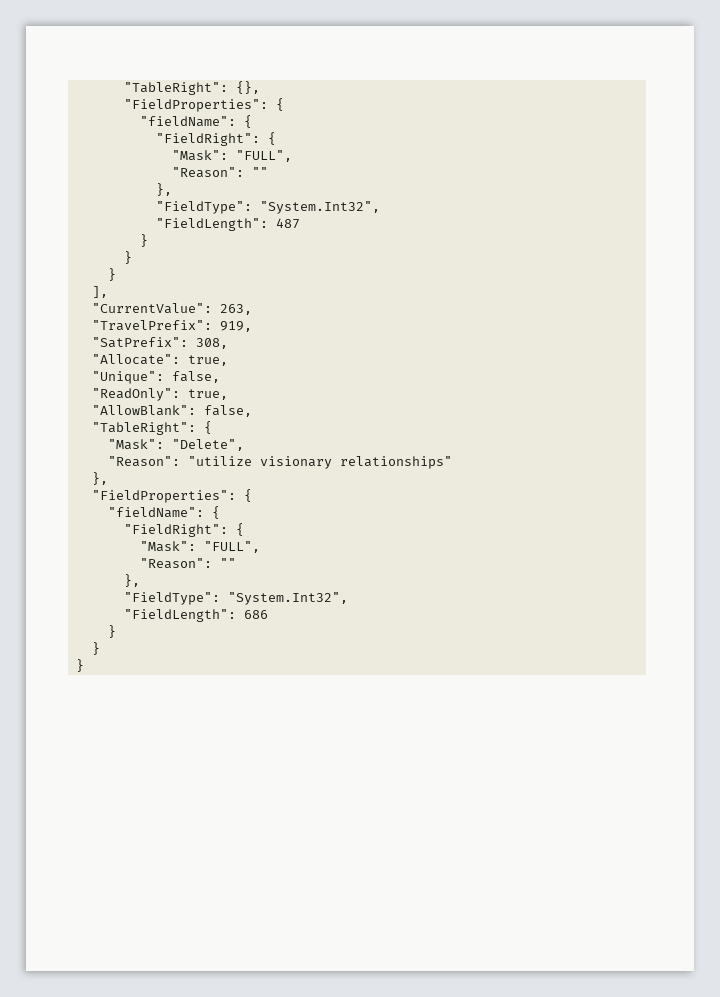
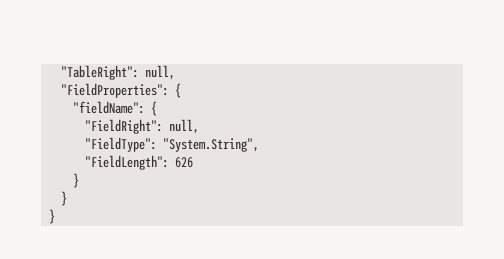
- "TableRight": {},
+ "TableRight": null,
  "FieldProperties": {
  "fieldName": {
- "FieldRight": {
- "Mask": "FULL",
- "Reason": ""
- },
- "FieldType": "System.Int32",
- "FieldLength": 487
- }
- }
- }
- ],
- "CurrentValue": 263,
- "TravelPrefix": 919,
- "SatPrefix": 308,
- "Allocate": true,
- "Unique": false,
- "ReadOnly": true,
- "AllowBlank": false,
- "TableRight": {
- "Mask": "Delete",
- "Reason": "utilize visionary relationships"
- },
- "FieldProperties": {
- "fieldName": {
- "FieldRight": {
- "Mask": "FULL",
- "Reason": ""
- },
- "FieldType": "System.Int32",
- "FieldLength": 686
+ "FieldRight": null,
+ "FieldType": "System.String",
+ "FieldLength": 626

